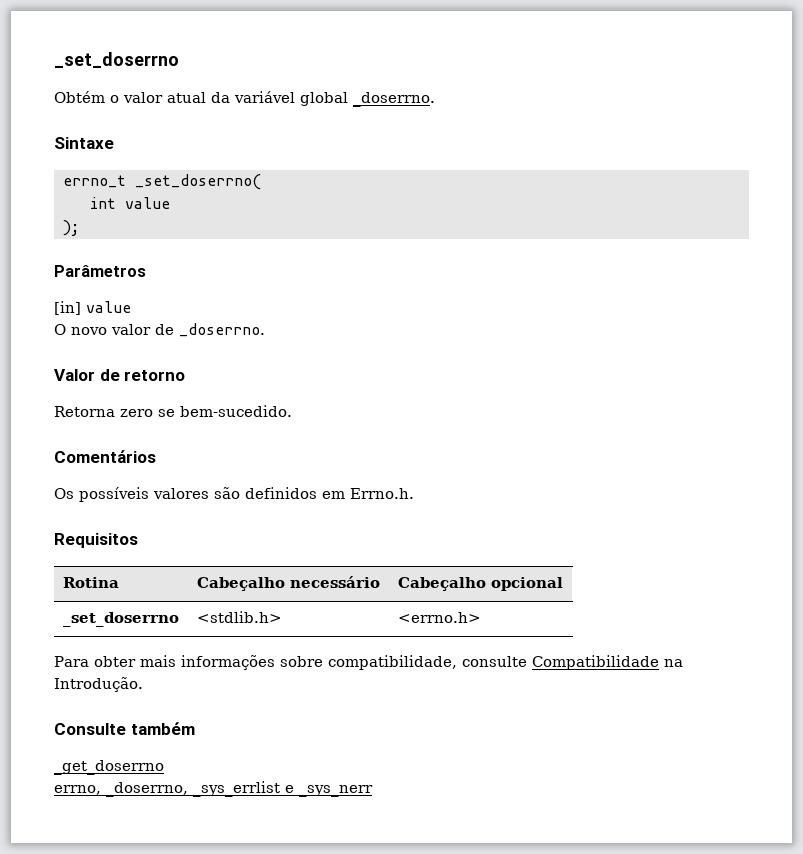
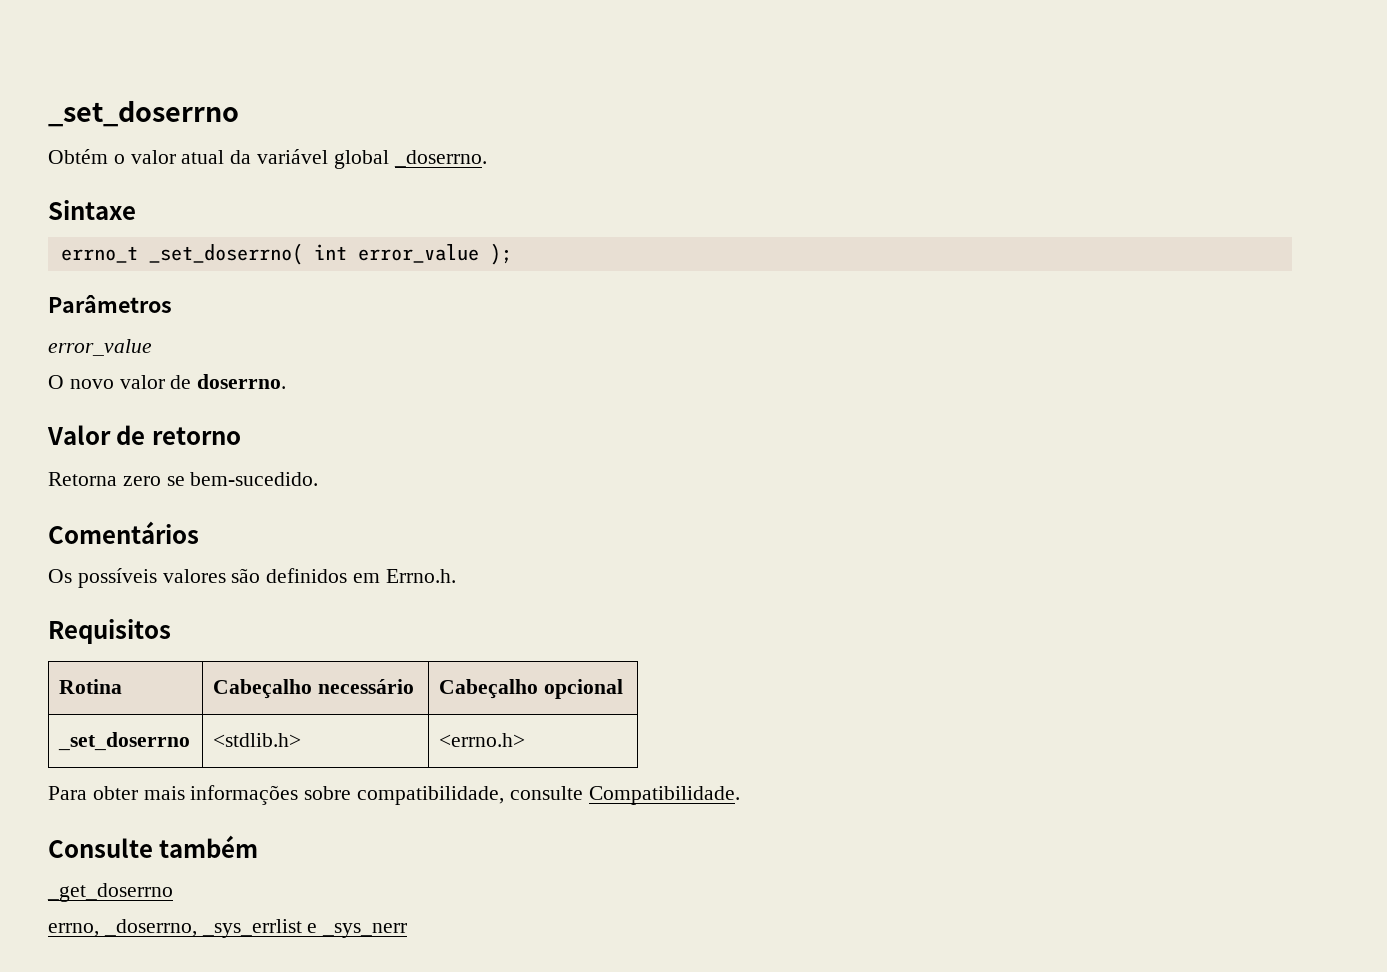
- errno_t _set_doserrno(
- int value
- );
+ errno_t _set_doserrno( int error_value );
  Parâmetros
- [in] value
+ error_value
- O novo valor de _doserrno.
+ O novo valor de doserrno.
- Para obter mais informações sobre compatibilidade, consulte Compatibilidade na Introdução.
+ Para obter mais informações sobre compatibilidade, consulte Compatibilidade.

